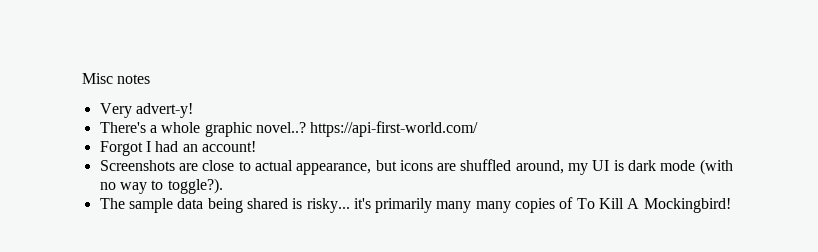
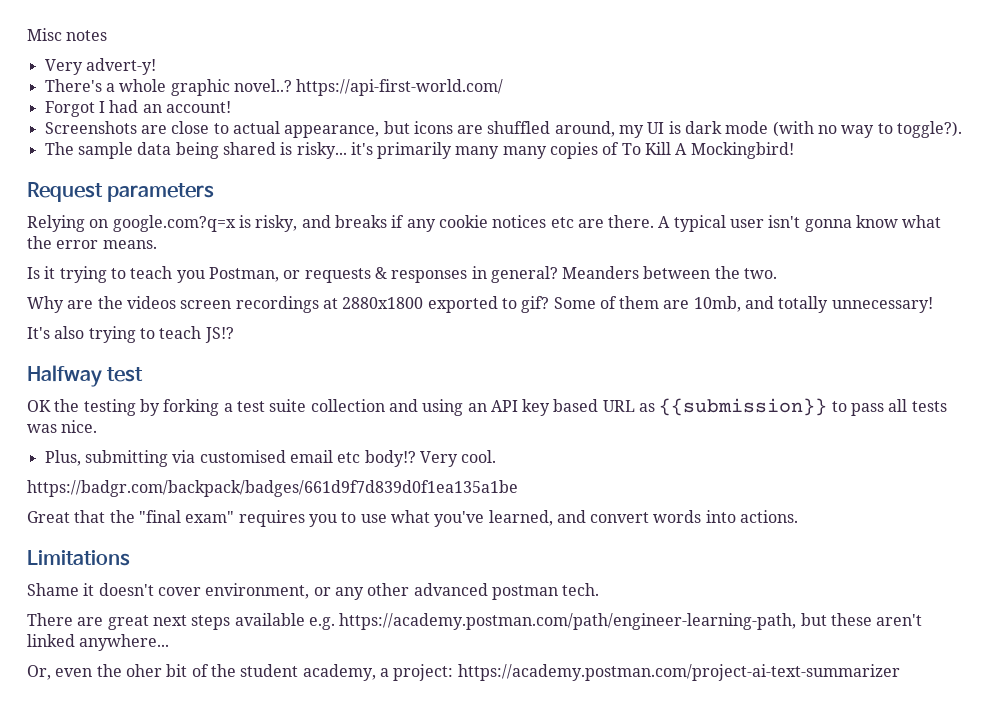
+ Request parameters
+ Relying on google.com?q=x is risky, and breaks if any cookie notices etc are there. A typical user isn't gonna know what the error means.
+ Is it trying to teach you Postman, or requests & responses in general? Meanders between the two.
+ Why are the videos screen recordings at 2880x1800 exported to gif? Some of them are 10mb, and totally unnecessary!
+ It's also trying to teach JS!?
+ Halfway test
+ OK the testing by forking a test suite collection and using an API key based URL as {{submission}} to pass all tests was nice.
+ Plus, submitting via customised email etc body!? Very cool.
+ https://badgr.com/backpack/badges/661d9f7d839d0f1ea135a1be
+ Great that the "final exam" requires you to use what you've learned, and convert words into actions.
+ Limitations
+ Shame it doesn't cover environment, or any other advanced postman tech.
+ There are great next steps available e.g. https://academy.postman.com/path/engineer-learning-path, but these aren't linked anywhere...
+ Or, even the oher bit of the student academy, a project: https://academy.postman.com/project-ai-text-summarizer

